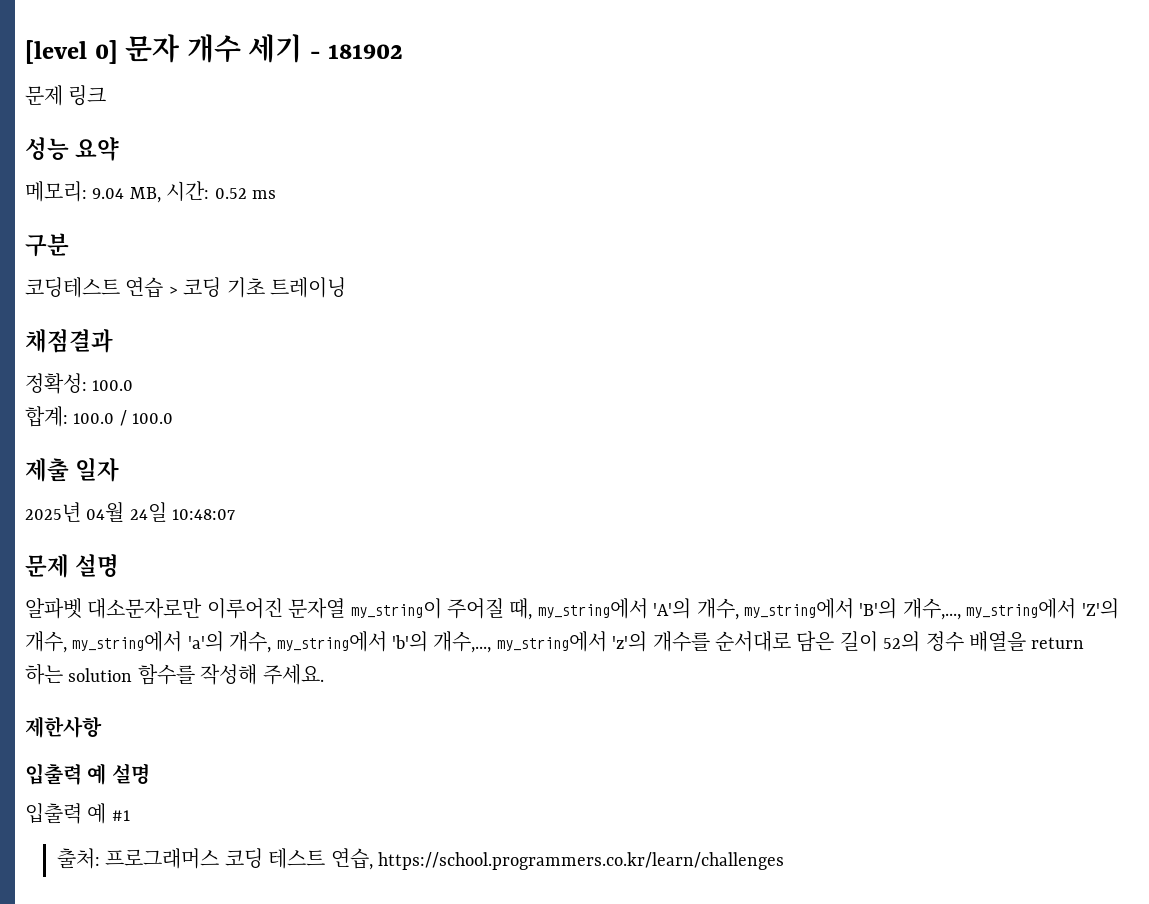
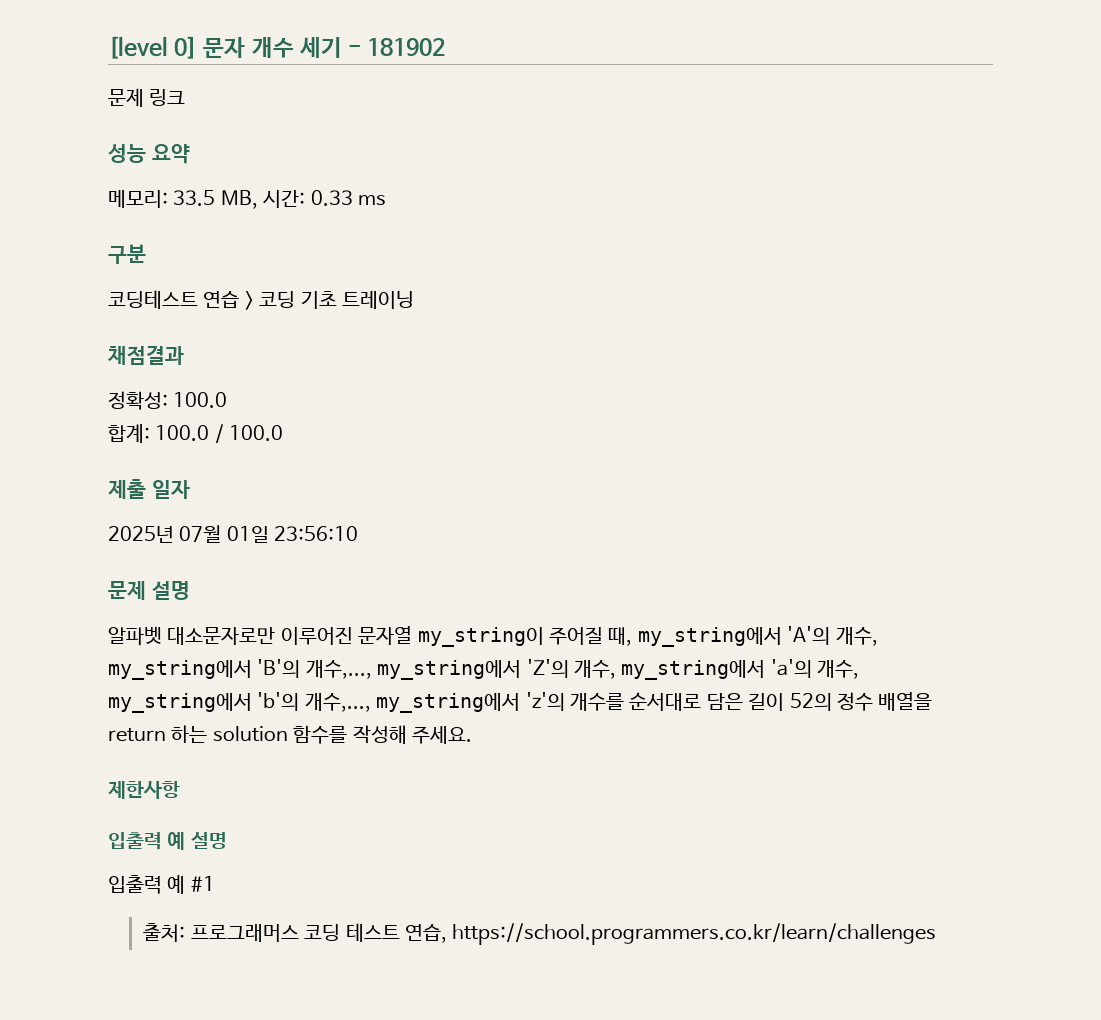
- 메모리: 9.04 MB, 시간: 0.52 ms
+ 메모리: 33.5 MB, 시간: 0.33 ms
- 2025년 04월 24일 10:48:07
+ 2025년 07월 01일 23:56:10

